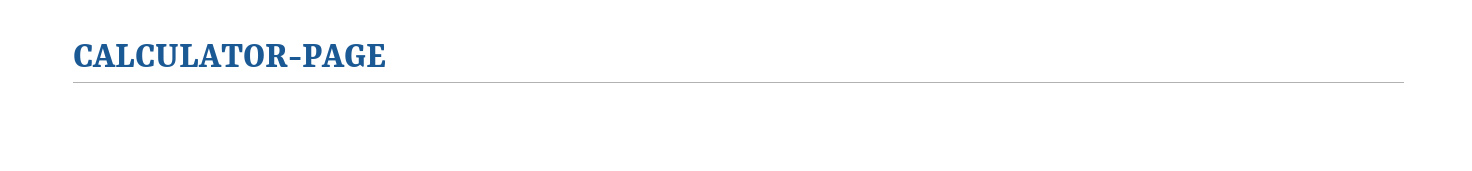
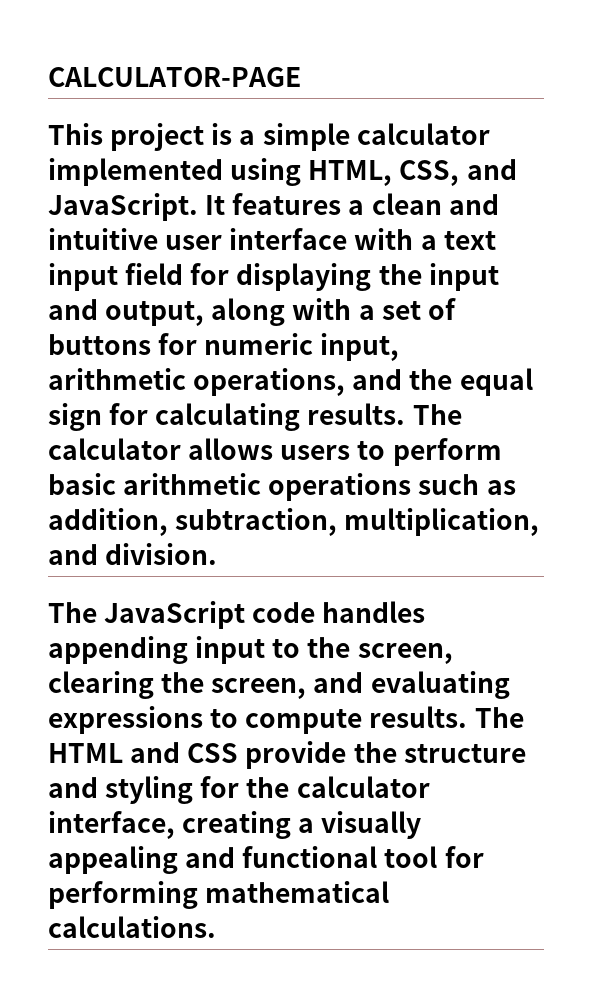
+ This project is a simple calculator implemented using HTML, CSS, and JavaScript. It features a clean and intuitive user interface with a text input field for displaying the input and output, along with a set of buttons for numeric input, arithmetic operations, and the equal sign for calculating results. The calculator allows users to perform basic arithmetic operations such as addition, subtraction, multiplication, and division.
+ The JavaScript code handles appending input to the screen, clearing the screen, and evaluating expressions to compute results. The HTML and CSS provide the structure and styling for the calculator interface, creating a visually appealing and functional tool for performing mathematical calculations.

